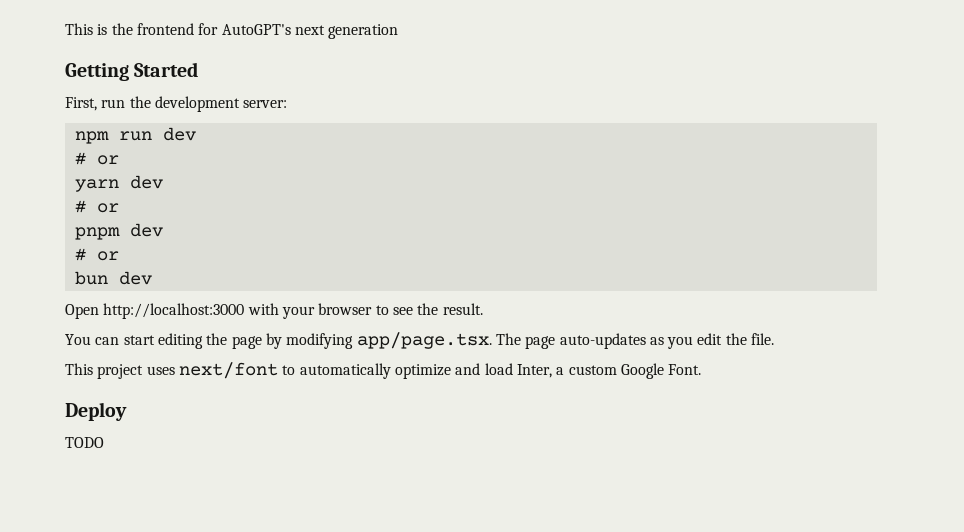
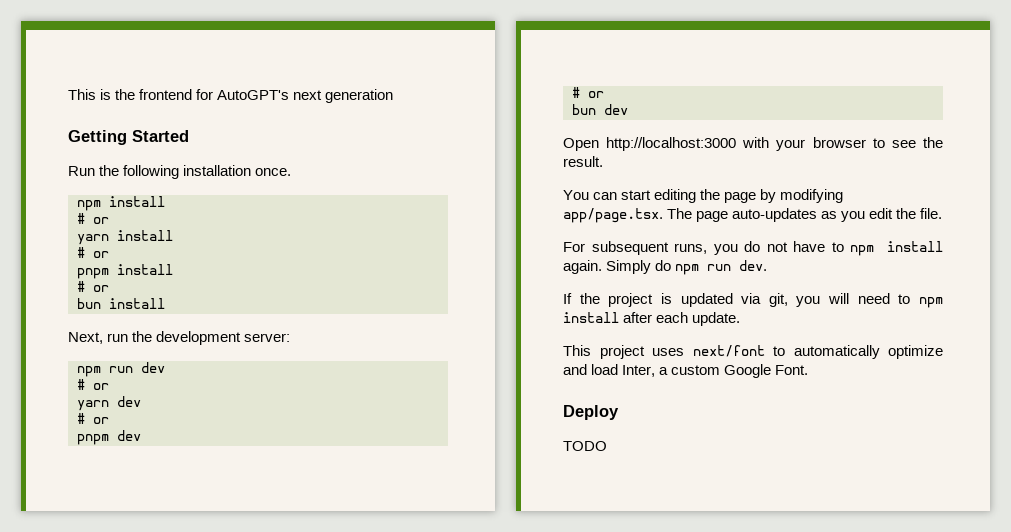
- First, run the development server:
+ Run the following installation once.
+ npm install
+ # or
+ yarn install
+ # or
+ pnpm install
+ # or
+ bun install
+ Next, run the development server:
+ For subsequent runs, you do not have to npm install again. Simply do npm run dev.
+ If the project is updated via git, you will need to npm install after each update.

